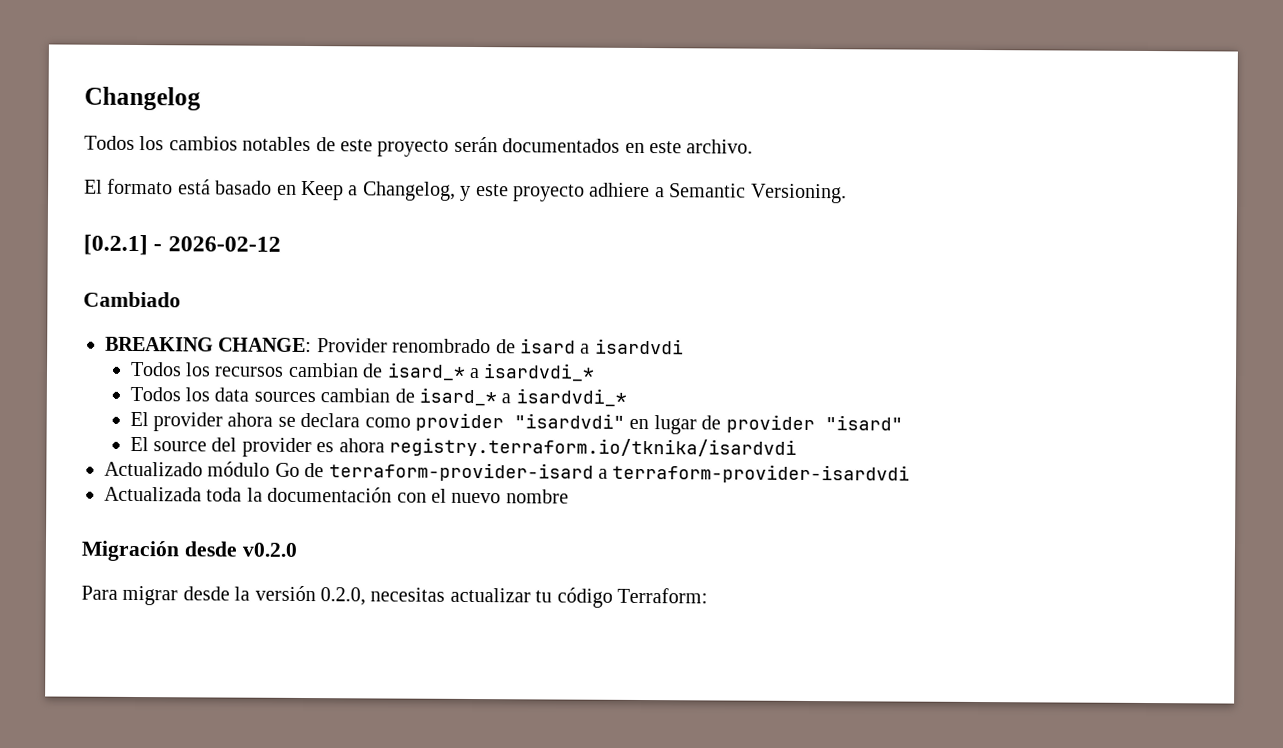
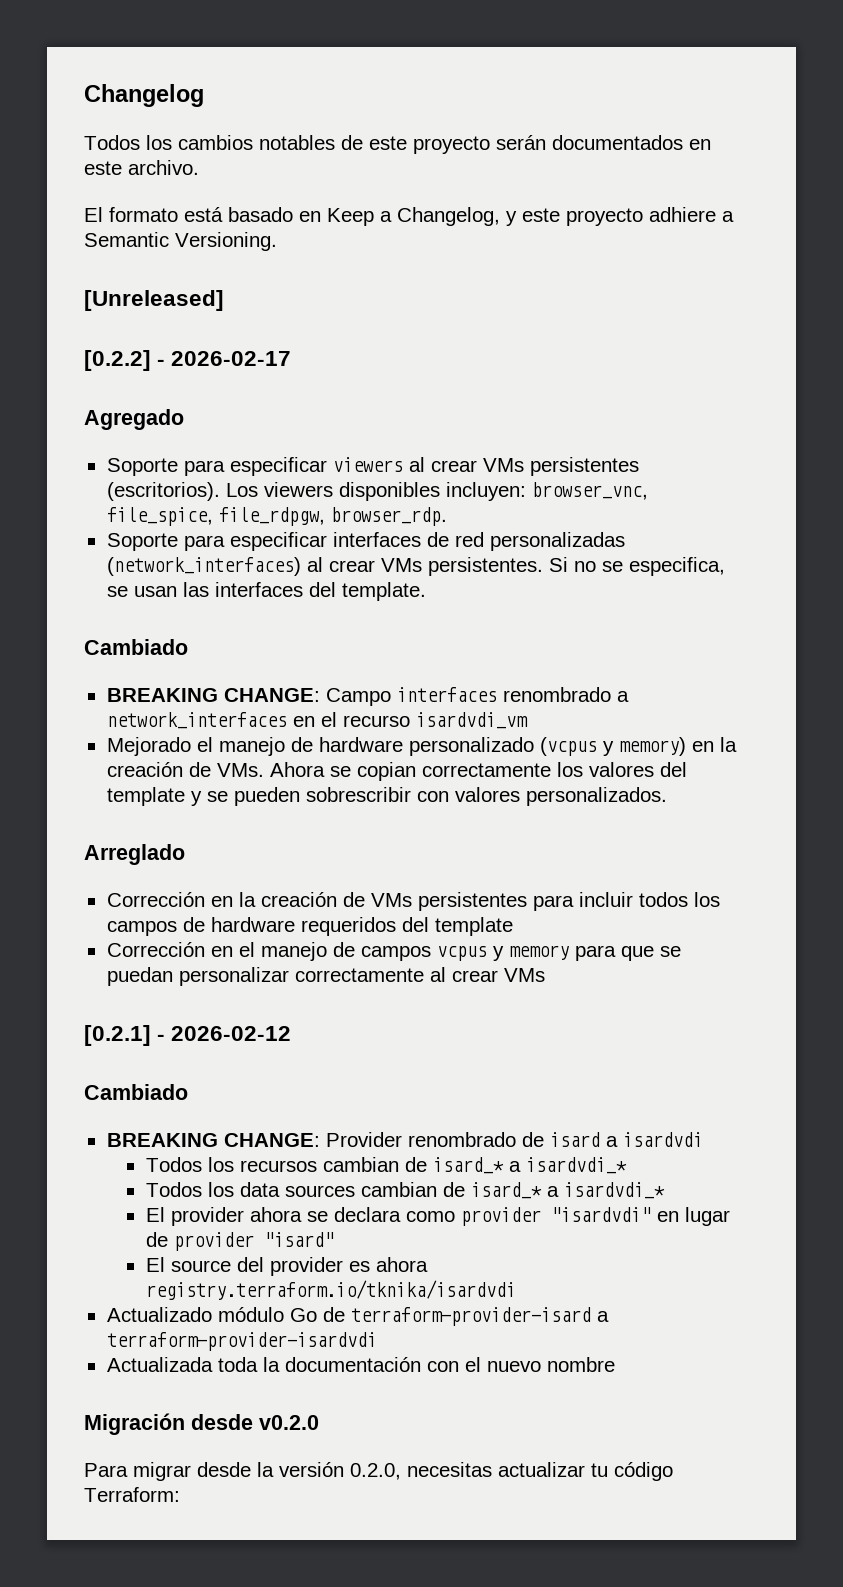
+ [Unreleased]
+ [0.2.2] - 2026-02-17
+ Agregado
+ Soporte para especificar viewers al crear VMs persistentes (escritorios). Los viewers disponibles incluyen: browser_vnc, file_spice, file_rdpgw, browser_rdp.
+ Soporte para especificar interfaces de red personalizadas (network_interfaces) al crear VMs persistentes. Si no se especifica, se usan las interfaces del template.
+ Cambiado
+ BREAKING CHANGE: Campo interfaces renombrado a network_interfaces en el recurso isardvdi_vm
+ Mejorado el manejo de hardware personalizado (vcpus y memory) en la creación de VMs. Ahora se copian correctamente los valores del template y se pueden sobrescribir con valores personalizados.
+ Arreglado
+ Corrección en la creación de VMs persistentes para incluir todos los campos de hardware requeridos del template
+ Corrección en el manejo de campos vcpus y memory para que se puedan personalizar correctamente al crear VMs

